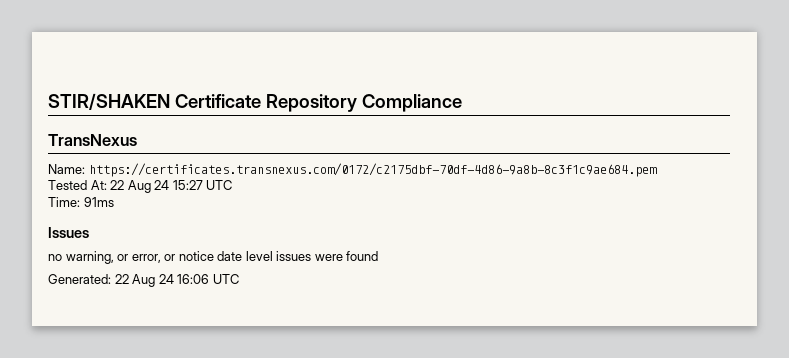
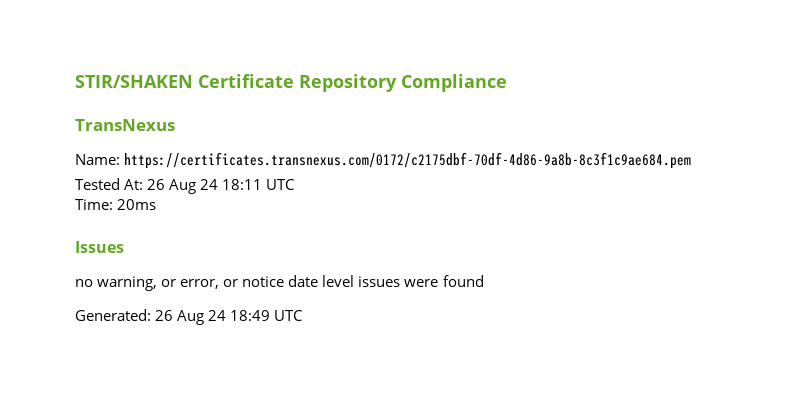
- Tested At: 22 Aug 24 15:27 UTC
+ Tested At: 26 Aug 24 18:11 UTC
- Time: 91ms
+ Time: 20ms
- Generated: 22 Aug 24 16:06 UTC
+ Generated: 26 Aug 24 18:49 UTC

